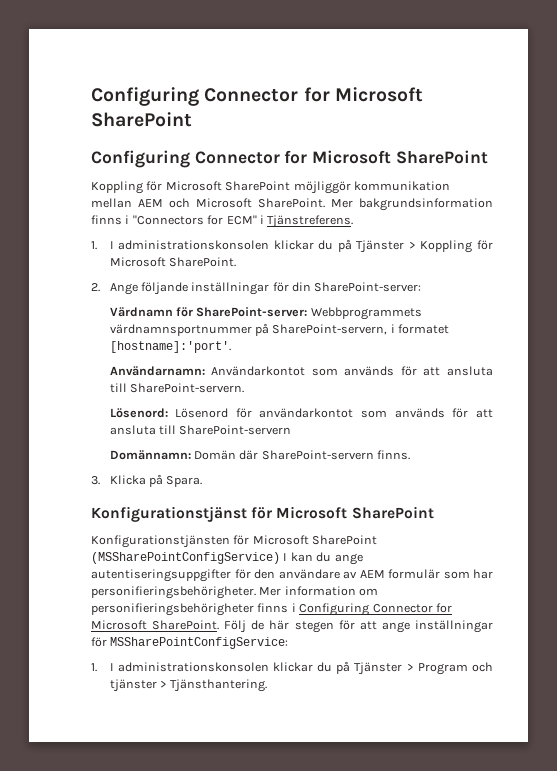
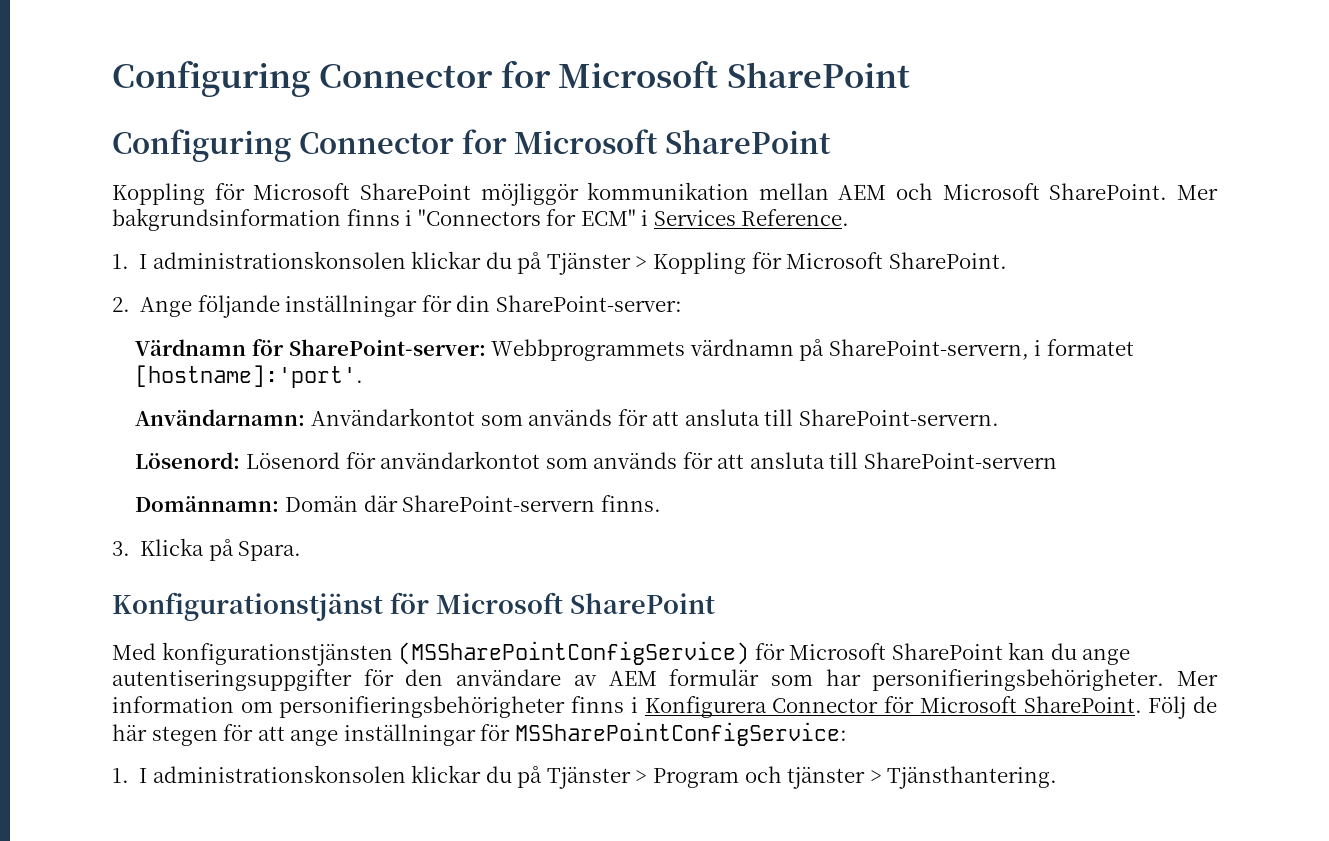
- Mer bakgrundsinformation finns i "Connectors for ECM" i Tjänstreferens.
+ Mer bakgrundsinformation finns i "Connectors for ECM" i Services Reference.
- Värdnamn för SharePoint-server: Webbprogrammets värdnamnsportnummer på SharePoint-servern, i formatet [hostname]:'port'.
+ Värdnamn för SharePoint-server: Webbprogrammets värdnamn på SharePoint-servern, i formatet [hostname]:'port'.
- Konfigurationstjänsten för Microsoft SharePoint (MSSharePointConfigService) I kan du ange autentiseringsuppgifter för den användare av AEM formulär som har personifieringsbehörigheter.
+ Med konfigurationstjänsten (MSSharePointConfigService) för Microsoft SharePoint kan du ange autentiseringsuppgifter för den användare av AEM formulär som har personifieringsbehörigheter.
- Mer information om personifieringsbehörigheter finns i Configuring Connector for Microsoft SharePoint.
+ Mer information om personifieringsbehörigheter finns i Konfigurera Connector för Microsoft SharePoint.

